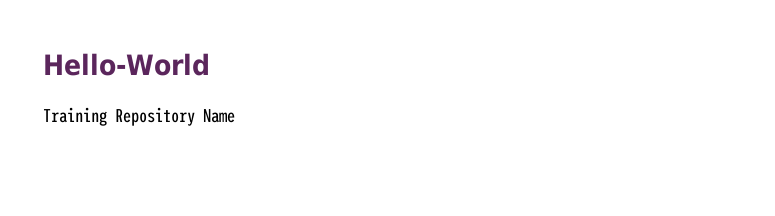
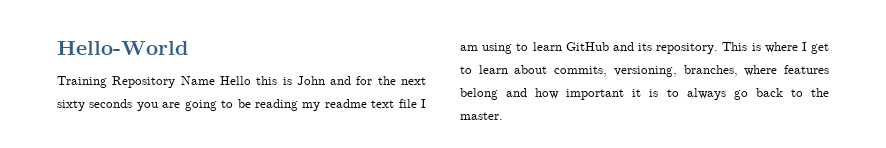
- Training Repository Name
+ Training Repository Name Hello this is John and for the next sixty seconds you are going to be reading my readme text file I am using to learn GitHub and its repository. This is where I get to learn about commits, versioning, branches, where features belong and how important it is to always go back to the master.

